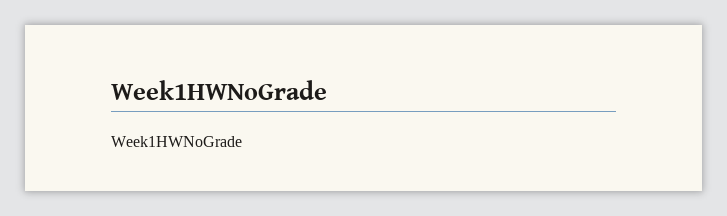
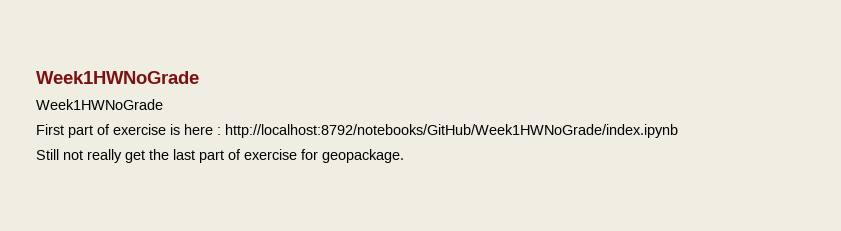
+ First part of exercise is here : http://localhost:8792/notebooks/GitHub/Week1HWNoGrade/index.ipynb
+ Still not really get the last part of exercise for geopackage.

